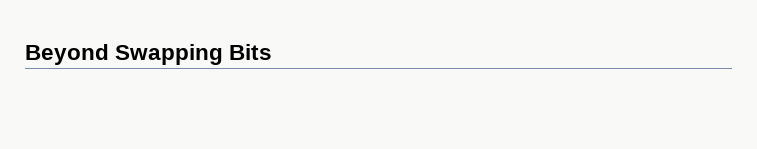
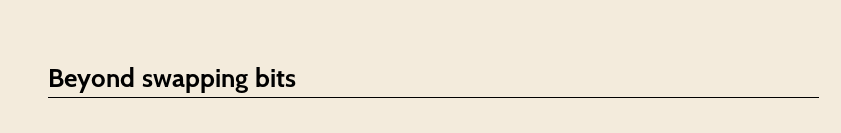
- Beyond Swapping Bits
+ Beyond swapping bits

